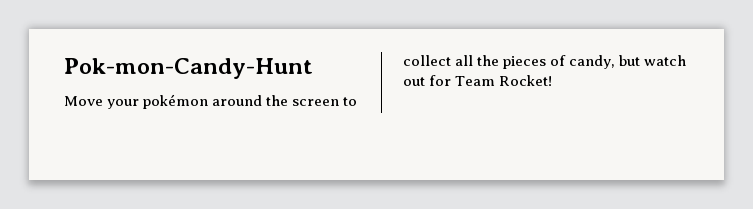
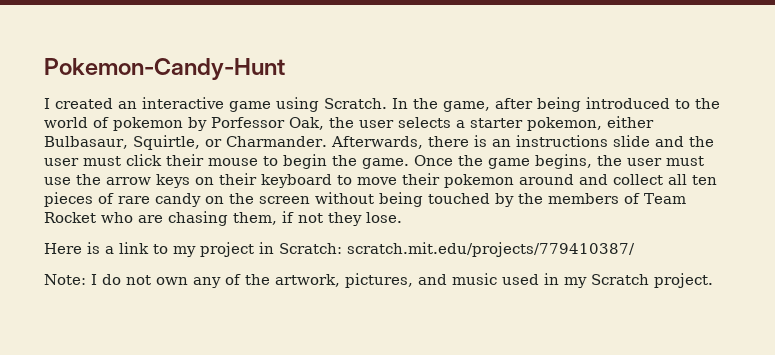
- Pok-mon-Candy-Hunt
- Move your pokémon around the screen to collect all the pieces of candy, but watch out for Team Rocket!
+ Pokemon-Candy-Hunt
+ I created an interactive game using Scratch. In the game, after being introduced to the world of pokemon by Porfessor Oak, the user selects a starter pokemon, either Bulbasaur, Squirtle, or Charmander. Afterwards, there is an instructions slide and the user must click their mouse to begin the game. Once the game begins, the user must use the arrow keys on their keyboard to move their pokemon around and collect all ten pieces of rare candy on the screen without being touched by the members of Team Rocket who are chasing them, if not they lose.
+ Here is a link to my project in Scratch: scratch.mit.edu/projects/779410387/
+ Note: I do not own any of the artwork, pictures, and music used in my Scratch project.

